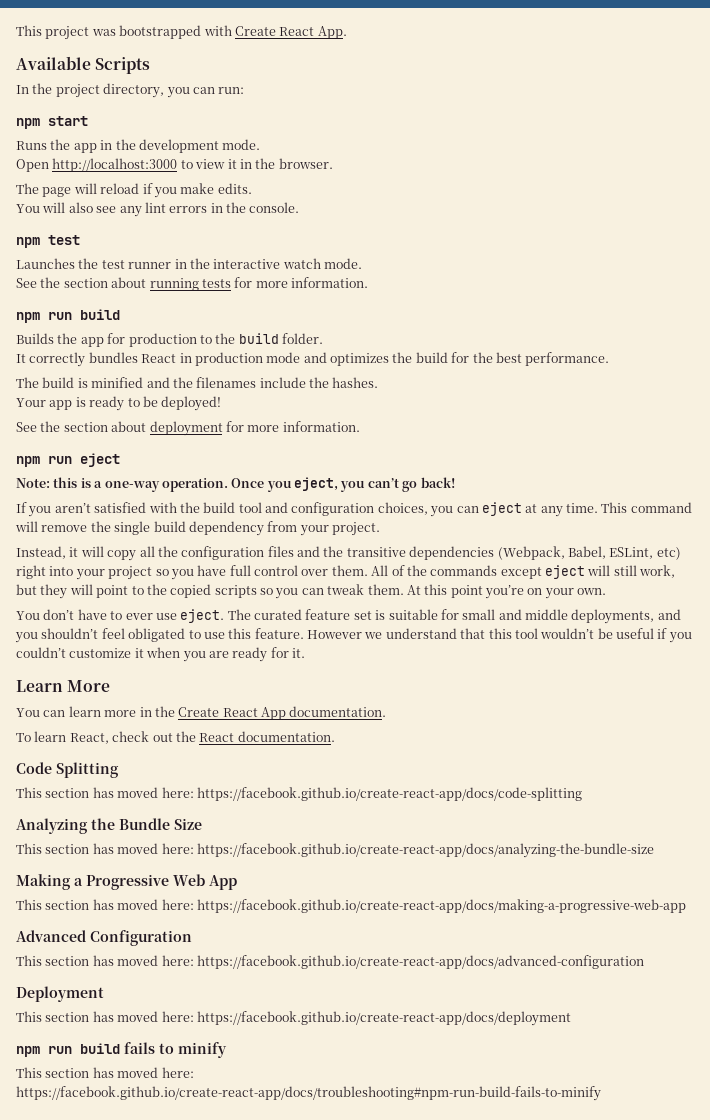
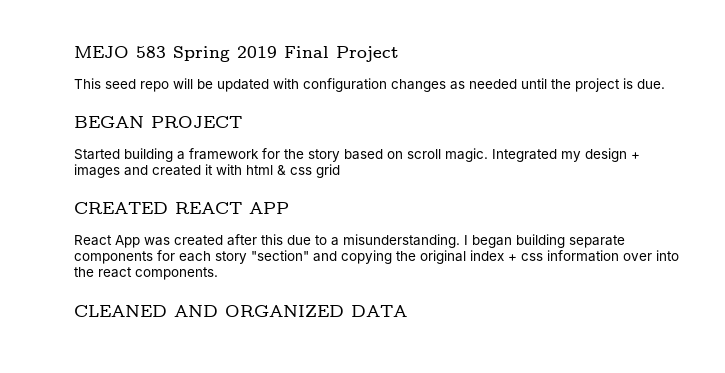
- This project was bootstrapped with Create React App.
- Available Scripts
- In the project directory, you can run:
- npm start
- Runs the app in the development mode.
- Open http://localhost:3000 to view it in the browser.
- The page will reload if you make edits.
- You will also see any lint errors in the console.
- npm test
- Launches the test runner in the interactive watch mode.
- See the section about running tests for more information.
- npm run build
- Builds the app for production to the build folder.
- It correctly bundles React in production mode and optimizes the build for the best performance.
- The build is minified and the filenames include the hashes.
- Your app is ready to be deployed!
- See the section about deployment for more information.
- npm run eject
- Note: this is a one-way operation. Once you eject, you can’t go back!
- If you aren’t satisfied with the build tool and configuration choices, you can eject at any time. This command will remove the single build dependency from your project.
- Instead, it will copy all the configuration files and the transitive dependencies (Webpack, Babel, ESLint, etc) right into your project so you have full control over them. All of the commands except eject will still work, but they will point to the copied scripts so you can tweak them. At this point you’re on your own.
- You don’t have to ever use eject. The curated feature set is suitable for small and middle deployments, and you shouldn’t feel obligated to use this feature. However we understand that this tool wouldn’t be useful if you couldn’t customize it when you are ready for it.
- Learn More
- You can learn more in the Create React App documentation.
- To learn React, check out the React documentation.
- Code Splitting
- This section has moved here: https://facebook.github.io/create-react-app/docs/code-splitting
- Analyzing the Bundle Size
- This section has moved here: https://facebook.github.io/create-react-app/docs/analyzing-the-bundle-size
- Making a Progressive Web App
- This section has moved here: https://facebook.github.io/create-react-app/docs/making-a-progressive-web-app
- Advanced Configuration
- This section has moved here: https://facebook.github.io/create-react-app/docs/advanced-configuration
- Deployment
- This section has moved here: https://facebook.github.io/create-react-app/docs/deployment
- npm run build fails to minify
- This section has moved here: https://facebook.github.io/create-react-app/docs/troubleshooting#npm-run-build-fails-to-minify
+ MEJO 583 Spring 2019 Final Project
+ This seed repo will be updated with configuration changes as needed until the project is due.
+ BEGAN PROJECT
+ Started building a framework for the story based on scroll magic. Integrated my design + images and created it with html & css grid
+ CREATED REACT APP
+ React App was created after this due to a misunderstanding. I began building separate components for each story "section" and copying the original index + css information over into the react components.
+ CLEANED AND ORGANIZED DATA

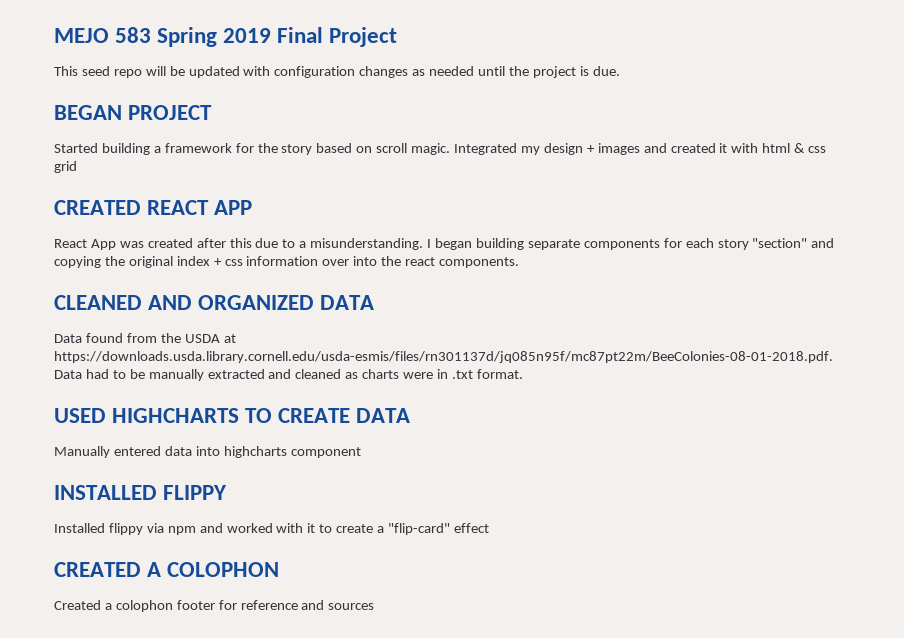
+ Data found from the USDA at https://downloads.usda.library.cornell.edu/usda-esmis/files/rn301137d/jq085n95f/mc87pt22m/BeeColonies-08-01-2018.pdf. Data had to be manually extracted and cleaned as charts were in .txt format.
+ USED HIGHCHARTS TO CREATE DATA
+ Manually entered data into highcharts component
+ INSTALLED FLIPPY
+ Installed flippy via npm and worked with it to create a "flip-card" effect
+ CREATED A COLOPHON
+ Created a colophon footer for reference and sources

